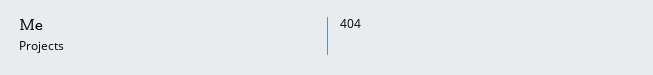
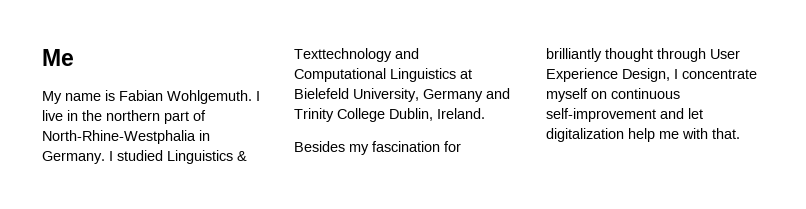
- Projects
- 404
+ My name is Fabian Wohlgemuth. I live in the northern part of North-Rhine-Westphalia in Germany. I studied Linguistics & Texttechnology and Computational Linguistics at Bielefeld University, Germany and Trinity College Dublin, Ireland.
+ Besides my fascination for brilliantly thought through User Experience Design, I concentrate myself on continuous self-improvement and let digitalization help me with that.

